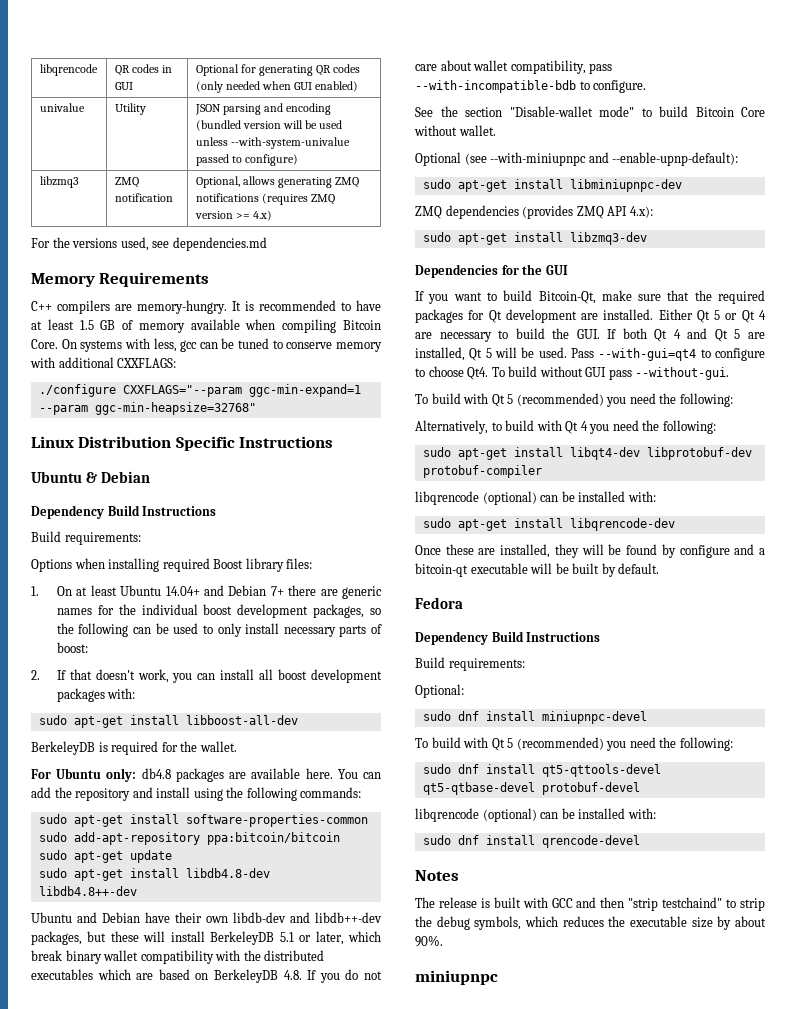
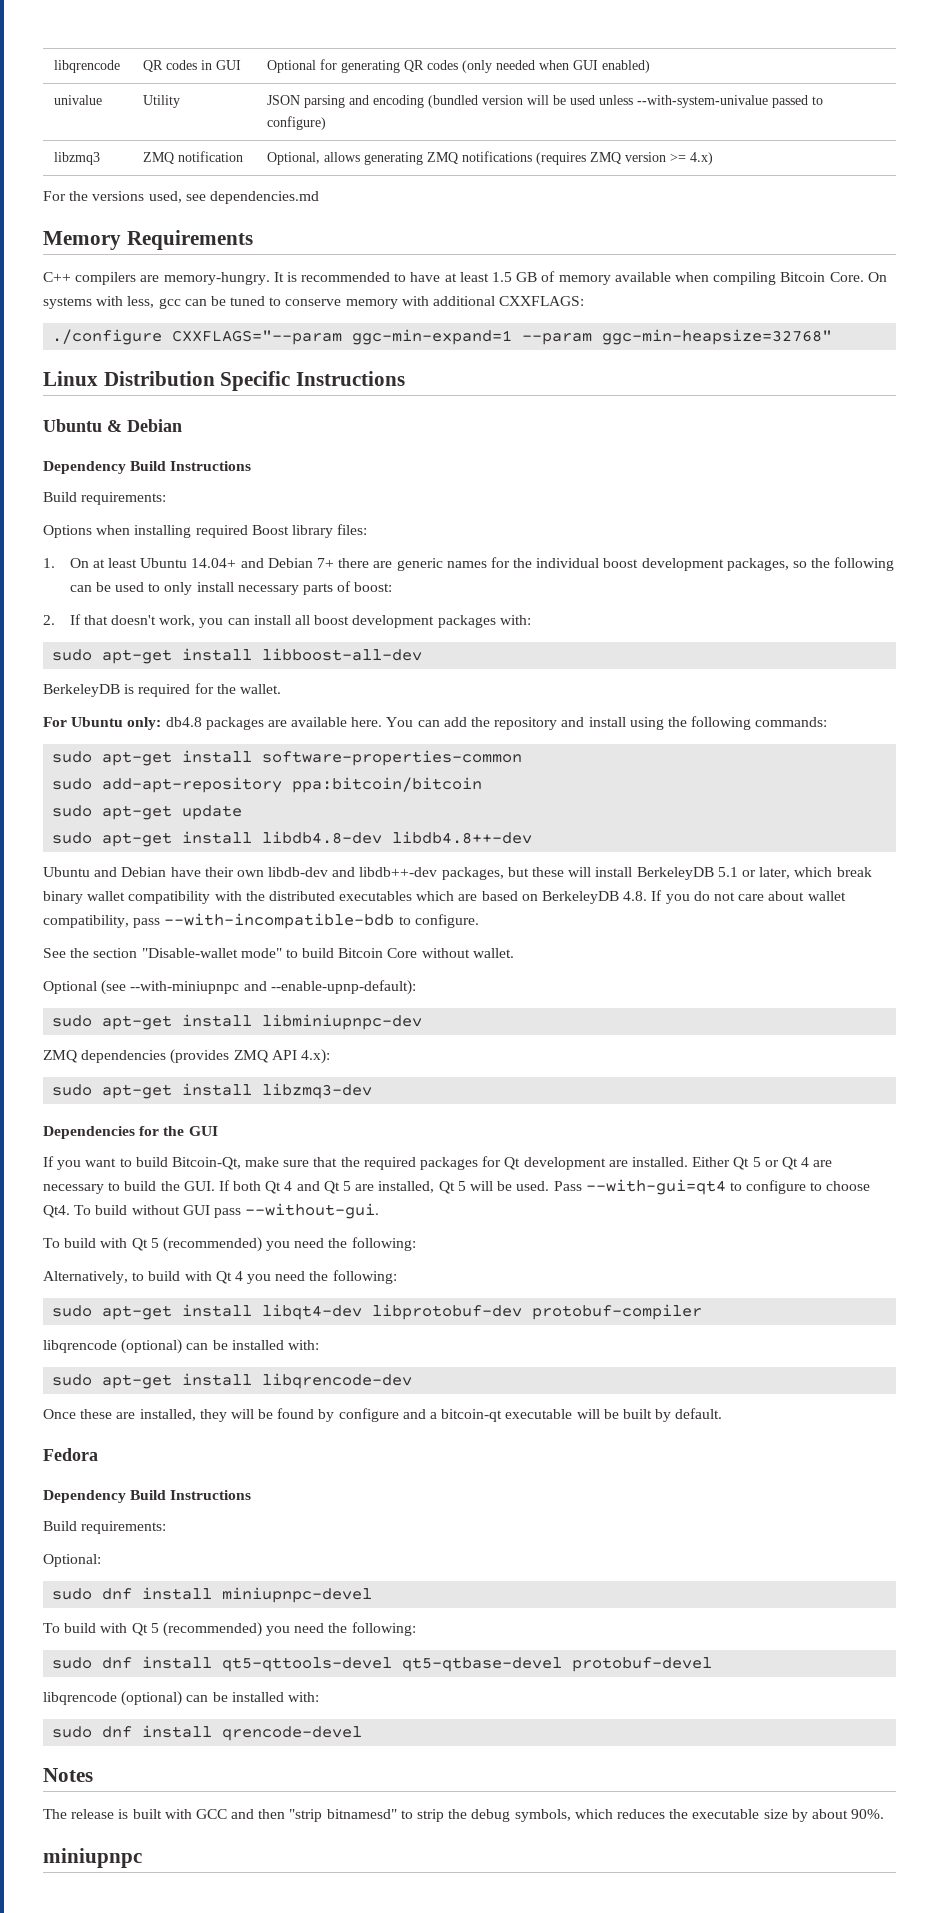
- The release is built with GCC and then "strip testchaind" to strip the debug symbols, which reduces the executable size by about 90%.
+ The release is built with GCC and then "strip bitnamesd" to strip the debug symbols, which reduces the executable size by about 90%.

